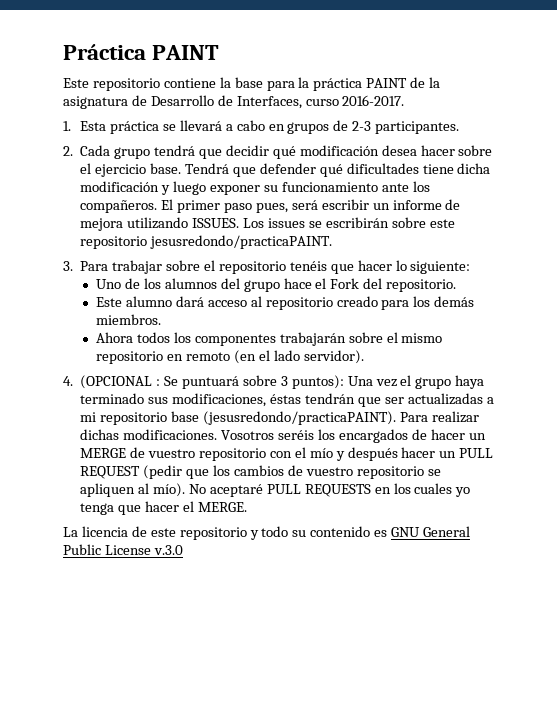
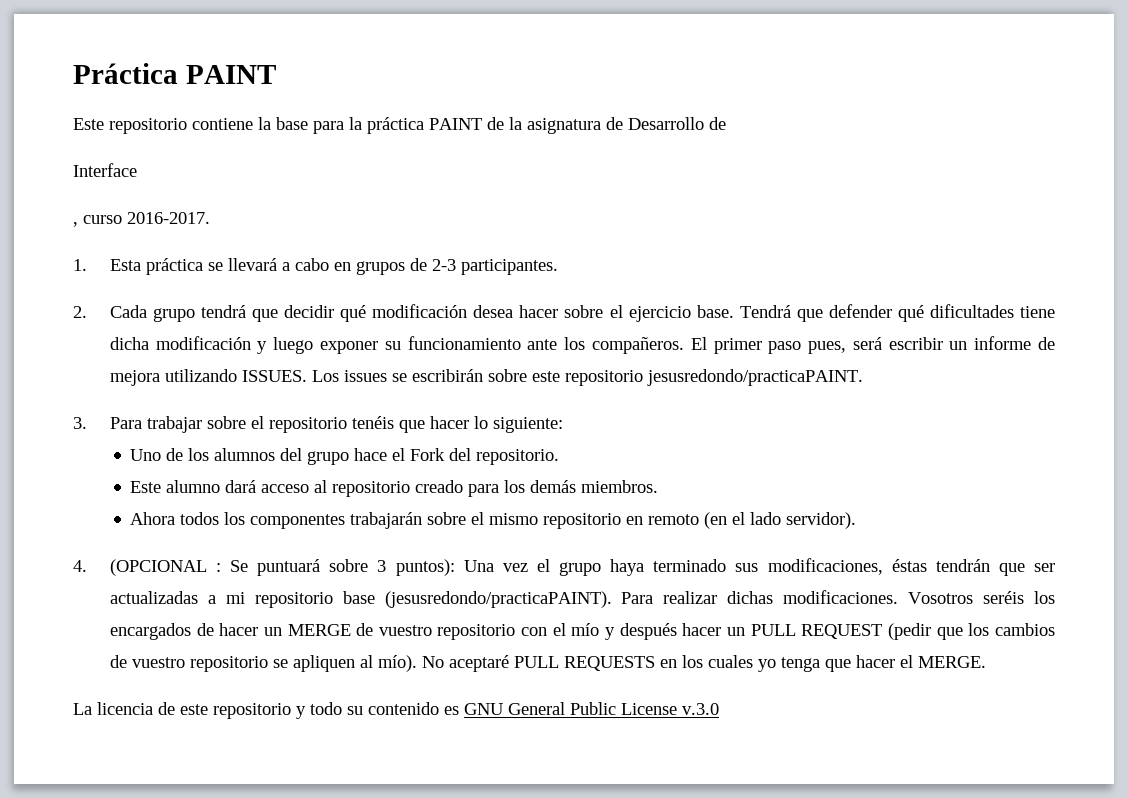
- Este repositorio contiene la base para la práctica PAINT de la asignatura de Desarrollo de Interfaces, curso 2016-2017.
+ Este repositorio contiene la base para la práctica PAINT de la asignatura de Desarrollo de
+ Interface
+ , curso 2016-2017.

